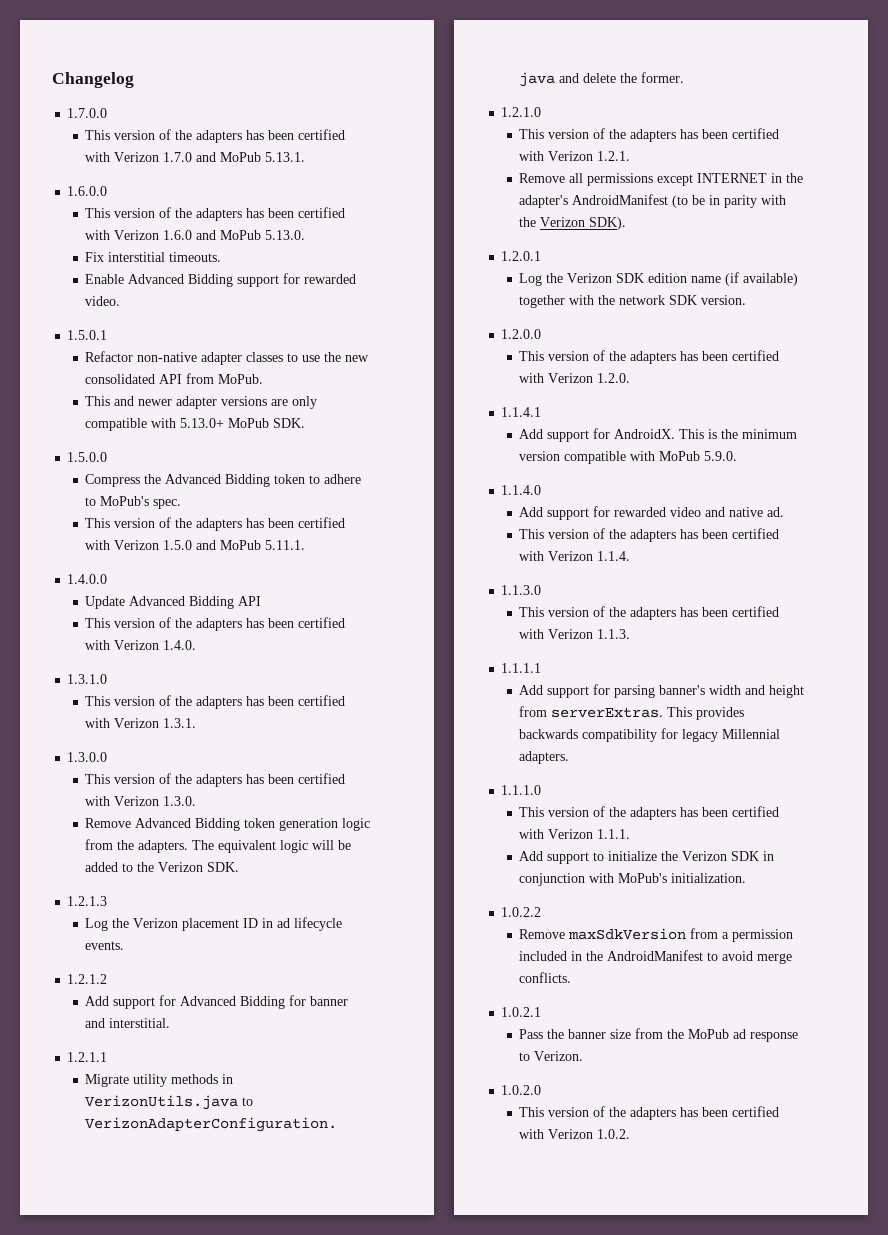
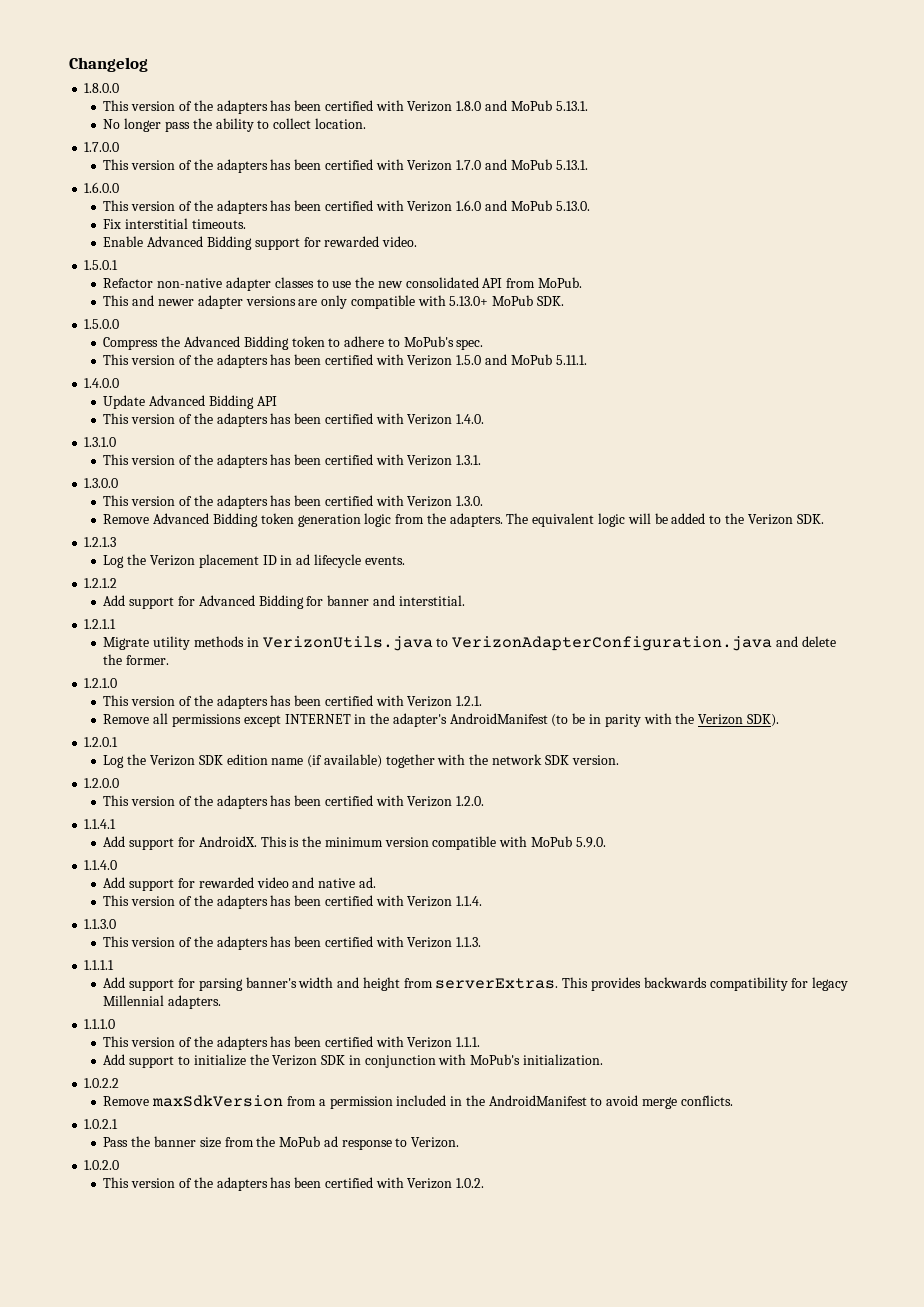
+ 1.8.0.0
+ This version of the adapters has been certified with Verizon 1.8.0 and MoPub 5.13.1.
+ No longer pass the ability to collect location.

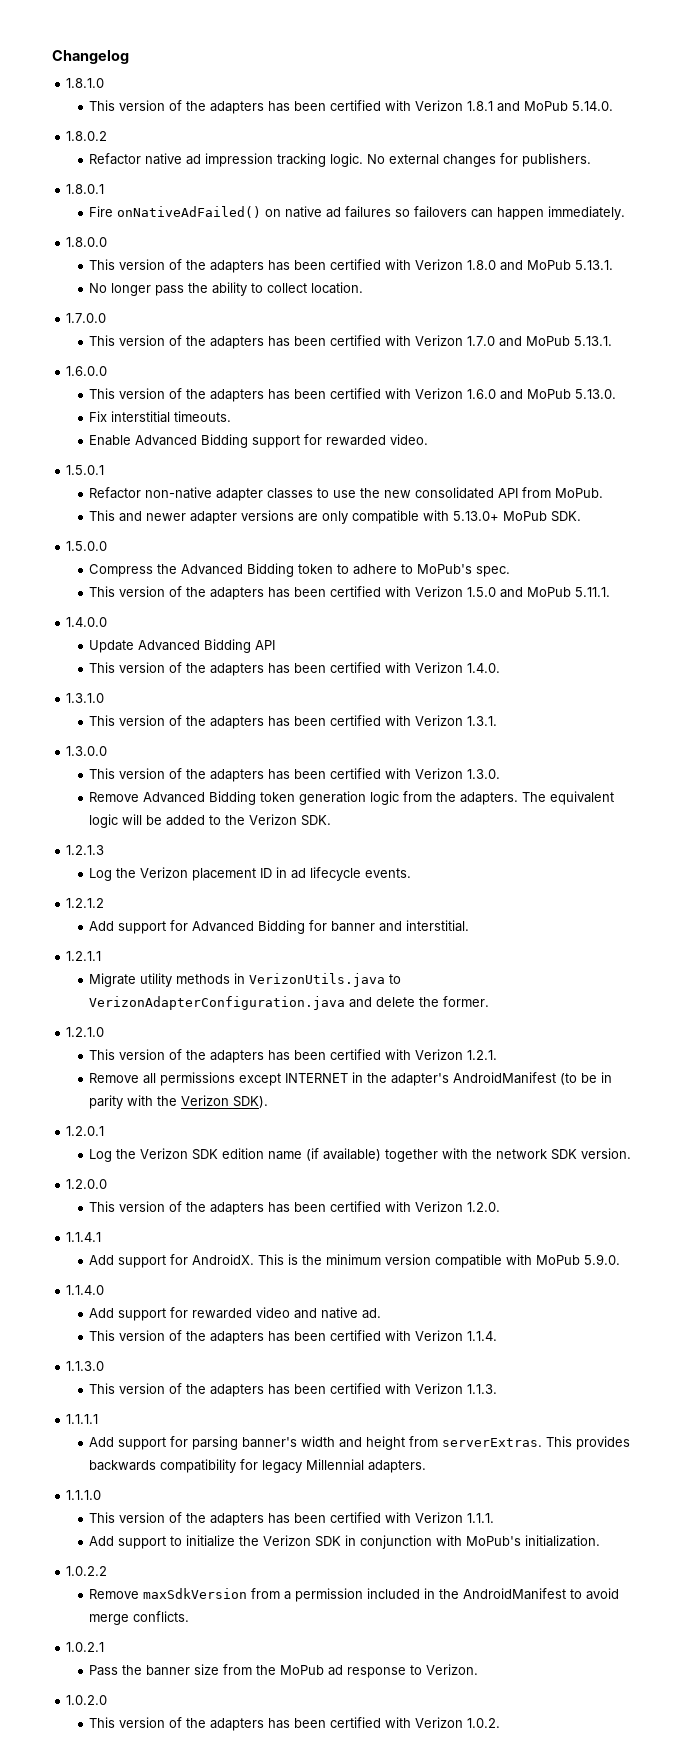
+ 1.8.1.0
+ This version of the adapters has been certified with Verizon 1.8.1 and MoPub 5.14.0.
+ 1.8.0.2
+ Refactor native ad impression tracking logic. No external changes for publishers.
+ 1.8.0.1
+ Fire onNativeAdFailed() on native ad failures so failovers can happen immediately.

